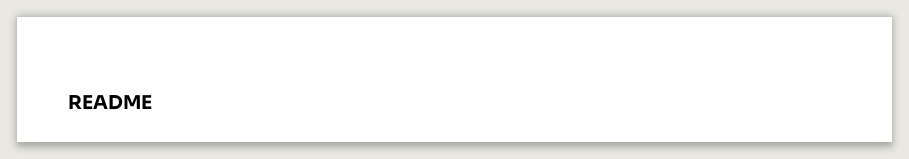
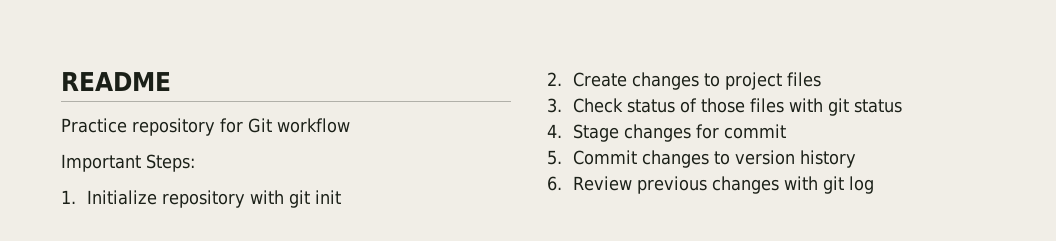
+ Practice repository for Git workflow
+ Important Steps:
+ 1. Initialize repository with git init
+ 2. Create changes to project files
+ 3. Check status of those files with git status
+ 4. Stage changes for commit
+ 5. Commit changes to version history
+ 6. Review previous changes with git log

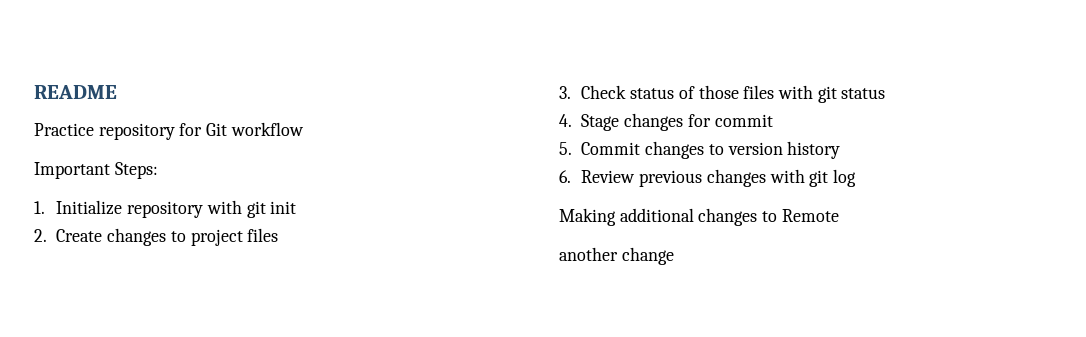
+ Making additional changes to Remote
+ another change

